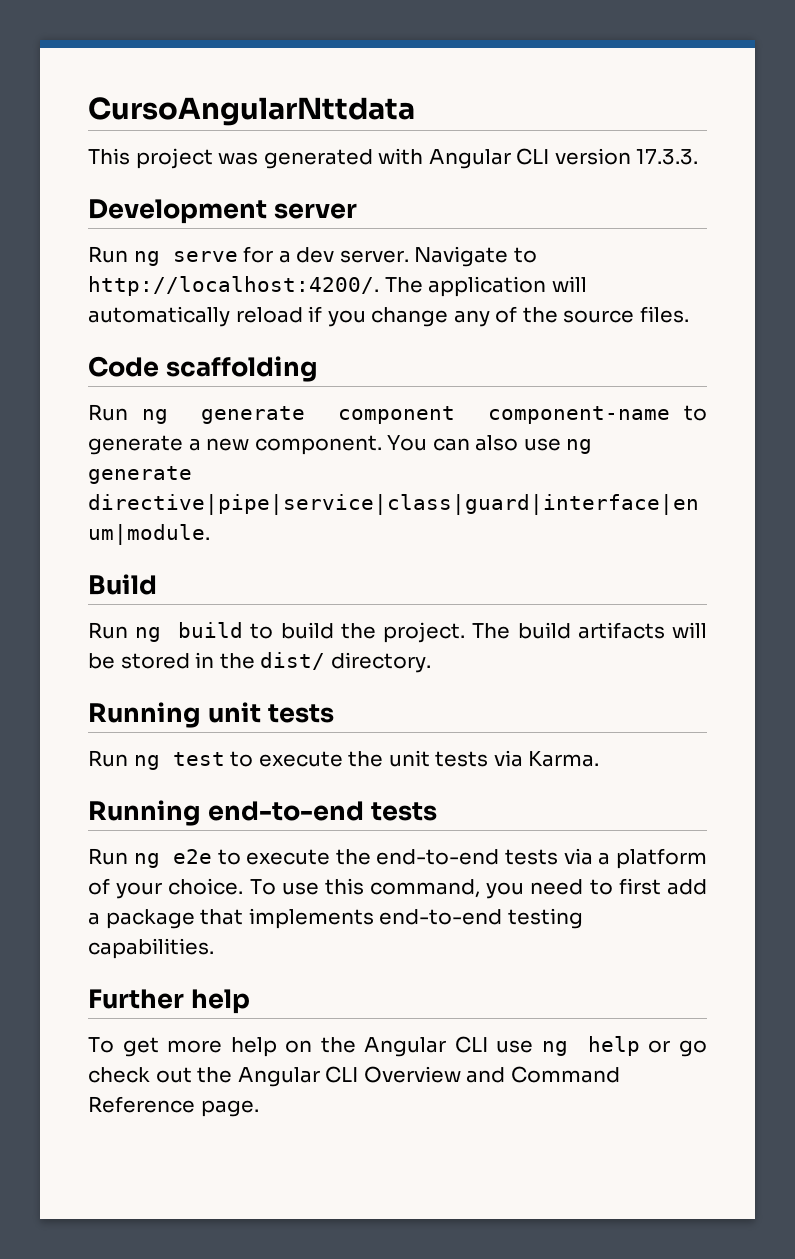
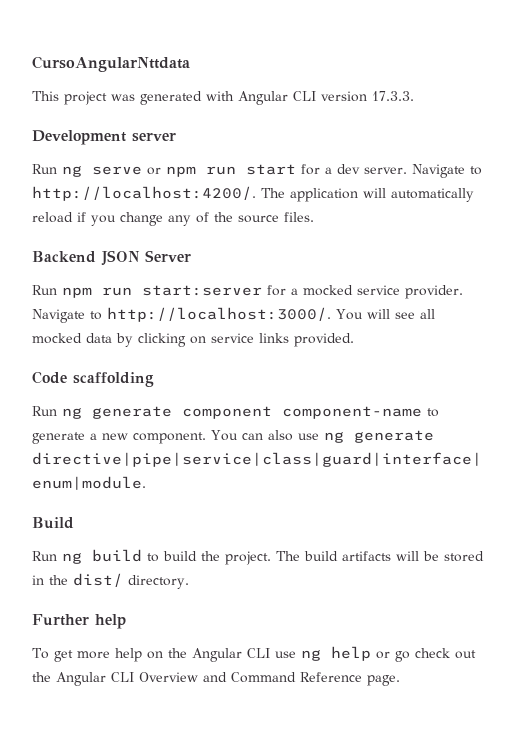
- Run ng serve for a dev server.
+ Run ng serve or npm run start for a dev server.
+ Backend JSON Server
+ Run npm run start:server for a mocked service provider. Navigate to http://localhost:3000/. You will see all mocked data by clicking on service links provided.
- Running unit tests
- Run ng test to execute the unit tests via Karma.
- Running end-to-end tests
- Run ng e2e to execute the end-to-end tests via a platform of your choice. To use this command, you need to first add a package that implements end-to-end testing capabilities.

